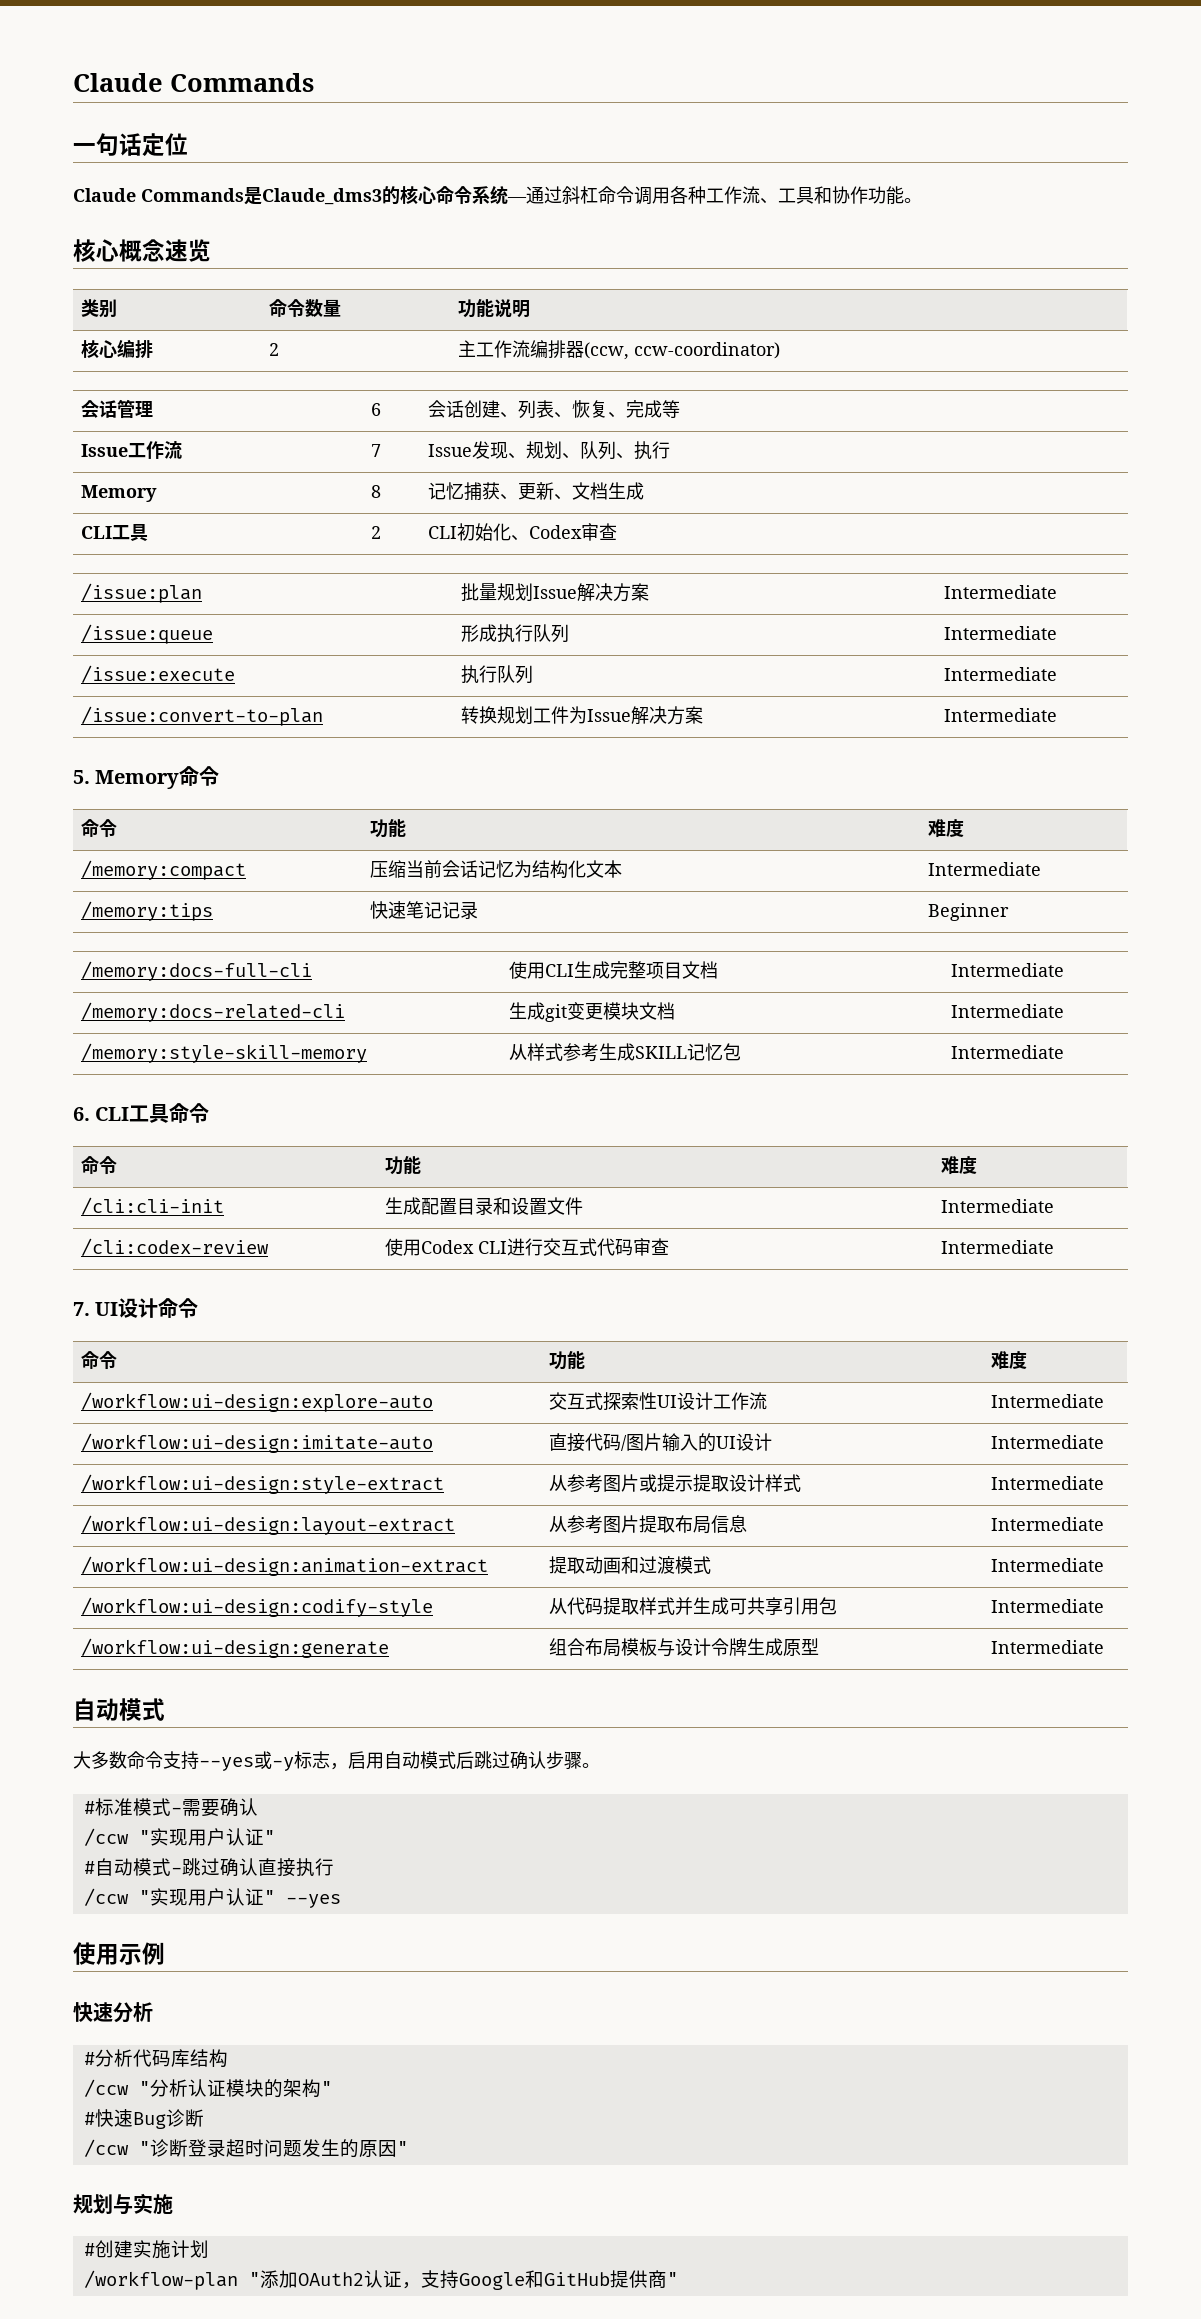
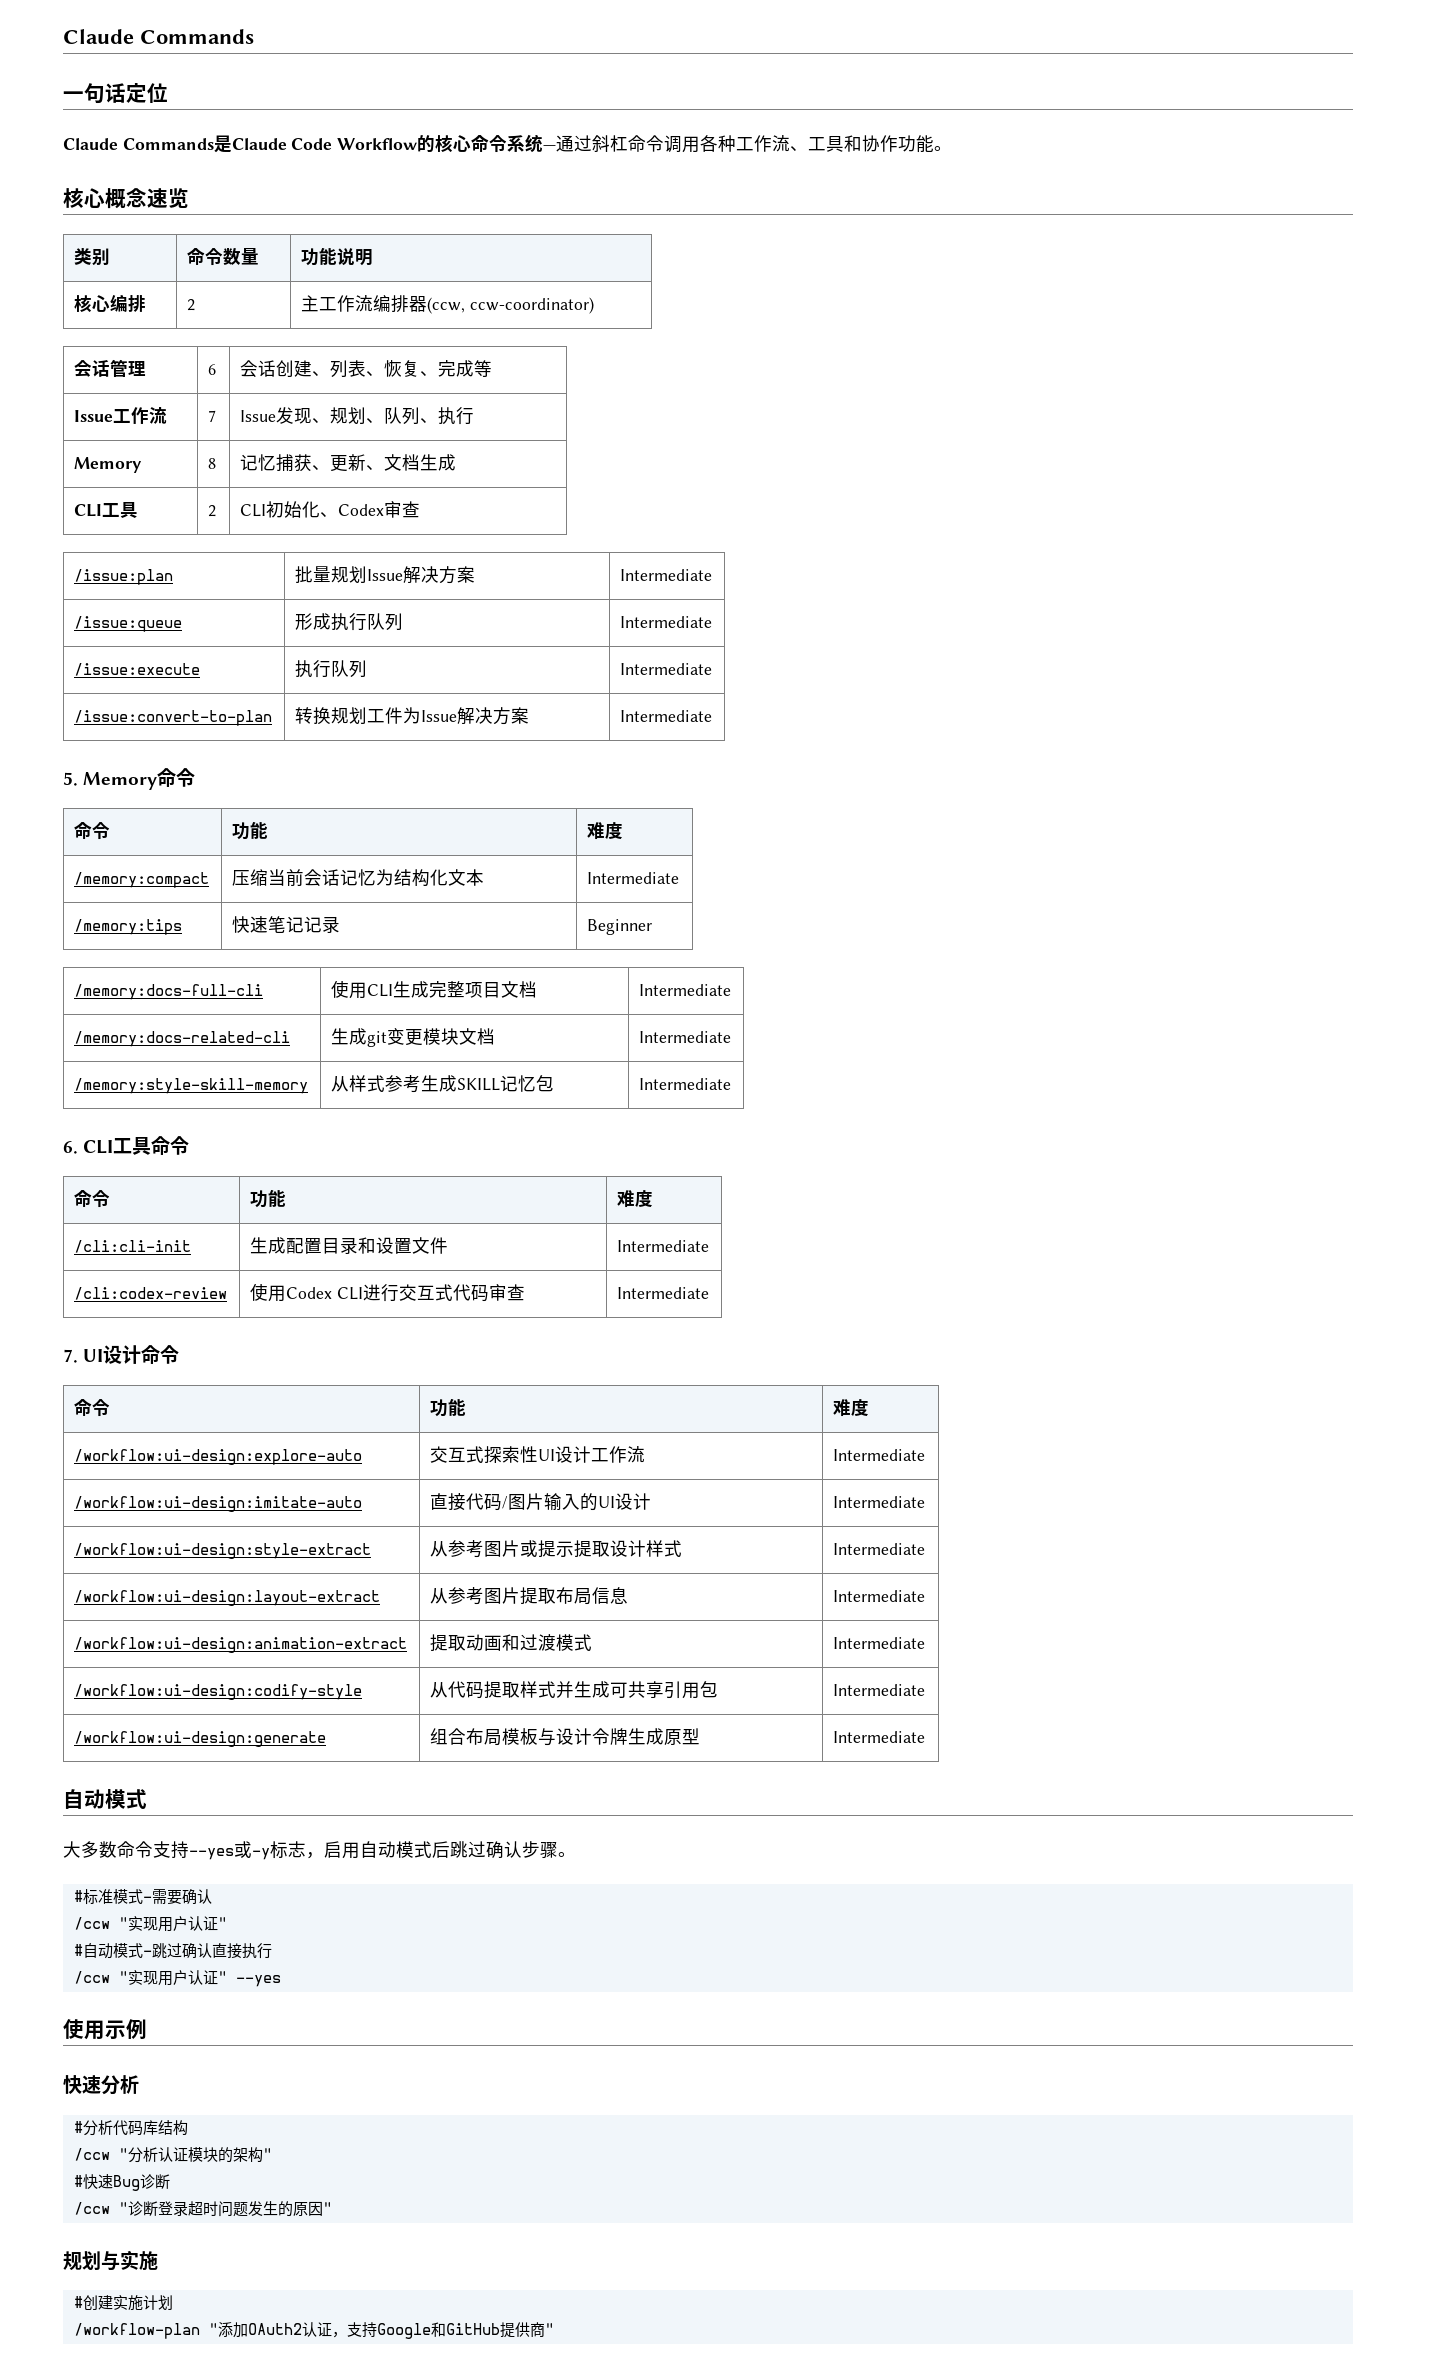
- Claude Commands是Claude_dms3的核心命令系统—通过斜杠命令调用各种工作流、工具和协作功能。
+ Claude Commands是Claude Code Workflow的核心命令系统—通过斜杠命令调用各种工作流、工具和协作功能。

